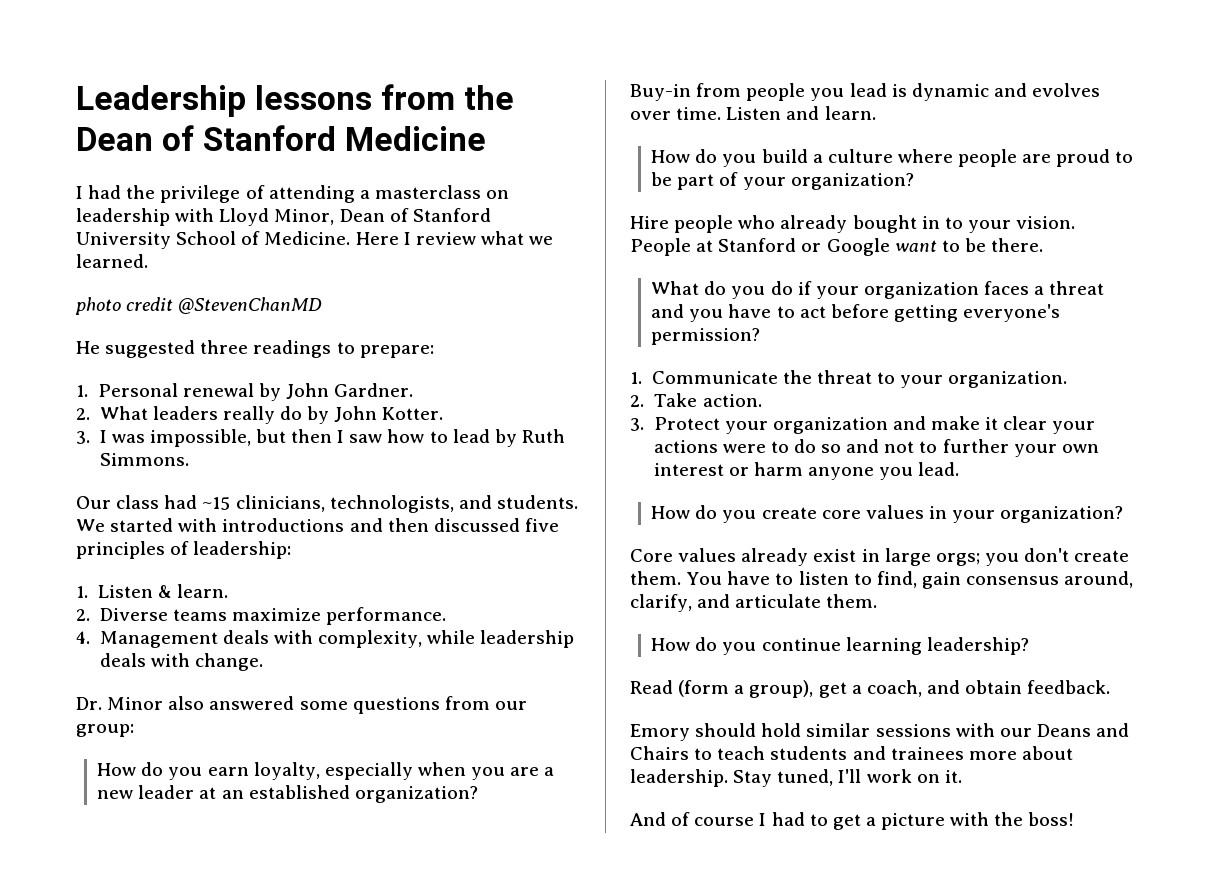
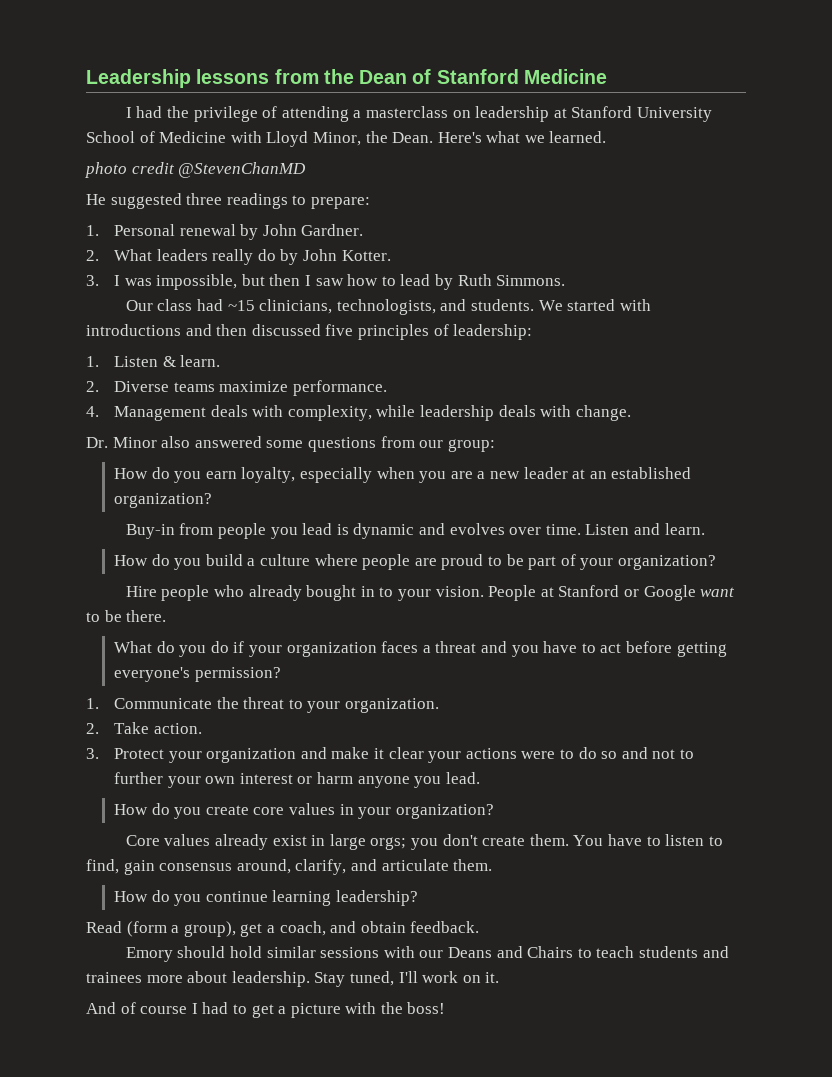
- I had the privilege of attending a masterclass on leadership with Lloyd Minor, Dean of Stanford University School of Medicine. Here I review what we learned.
+ I had the privilege of attending a masterclass on leadership at Stanford University School of Medicine with Lloyd Minor, the Dean. Here's what we learned.

